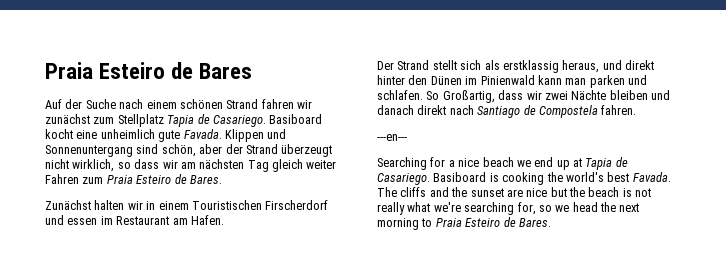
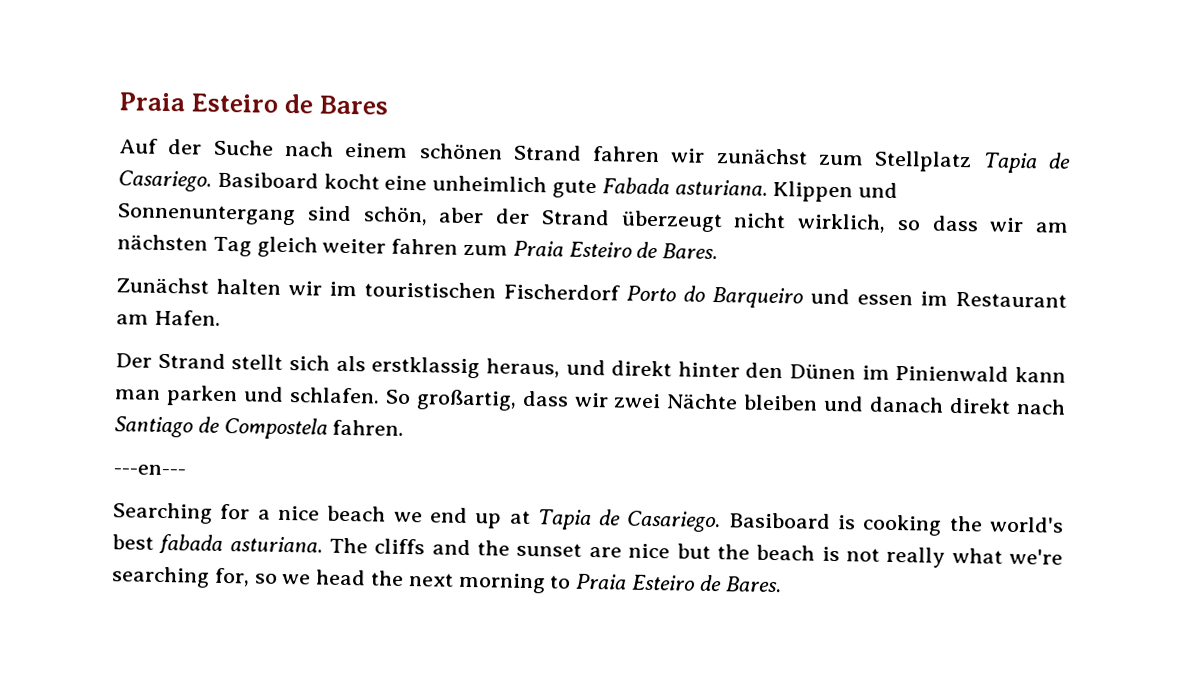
- Basiboard kocht eine unheimlich gute Favada.
+ Basiboard kocht eine unheimlich gute Fabada asturiana.
- Klippen und Sonnenuntergang sind schön, aber der Strand überzeugt nicht wirklich, so dass wir am nächsten Tag gleich weiter Fahren zum Praia Esteiro de Bares.
+ Klippen und Sonnenuntergang sind schön, aber der Strand überzeugt nicht wirklich, so dass wir am nächsten Tag gleich weiter fahren zum Praia Esteiro de Bares.
- Zunächst halten wir in einem Touristischen Firscherdorf und essen im Restaurant am Hafen.
+ Zunächst halten wir im touristischen Fischerdorf Porto do Barqueiro und essen im Restaurant am Hafen.
- So Großartig, dass wir zwei Nächte bleiben und danach direkt nach Santiago de Compostela fahren.
+ So großartig, dass wir zwei Nächte bleiben und danach direkt nach Santiago de Compostela fahren.
- Basiboard is cooking the world's best Favada.
+ Basiboard is cooking the world's best fabada asturiana.

